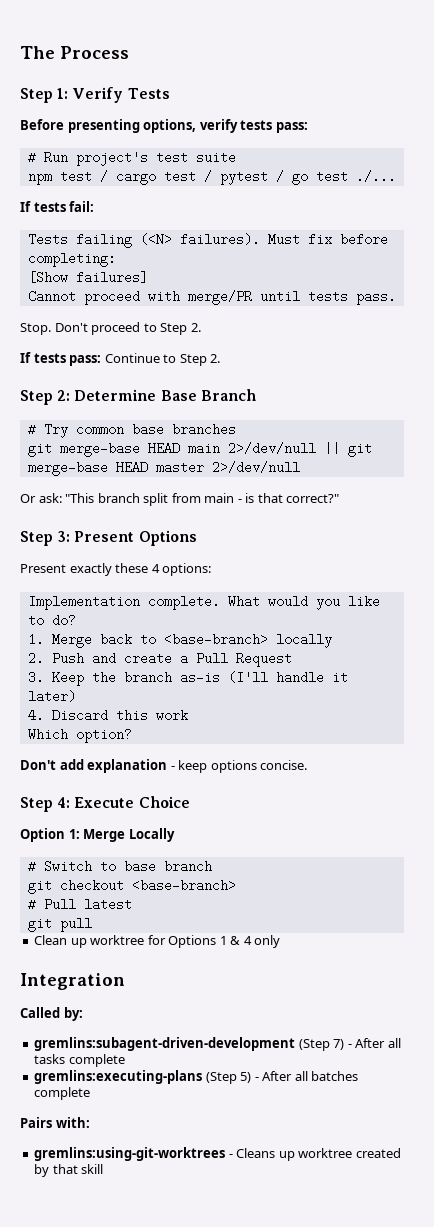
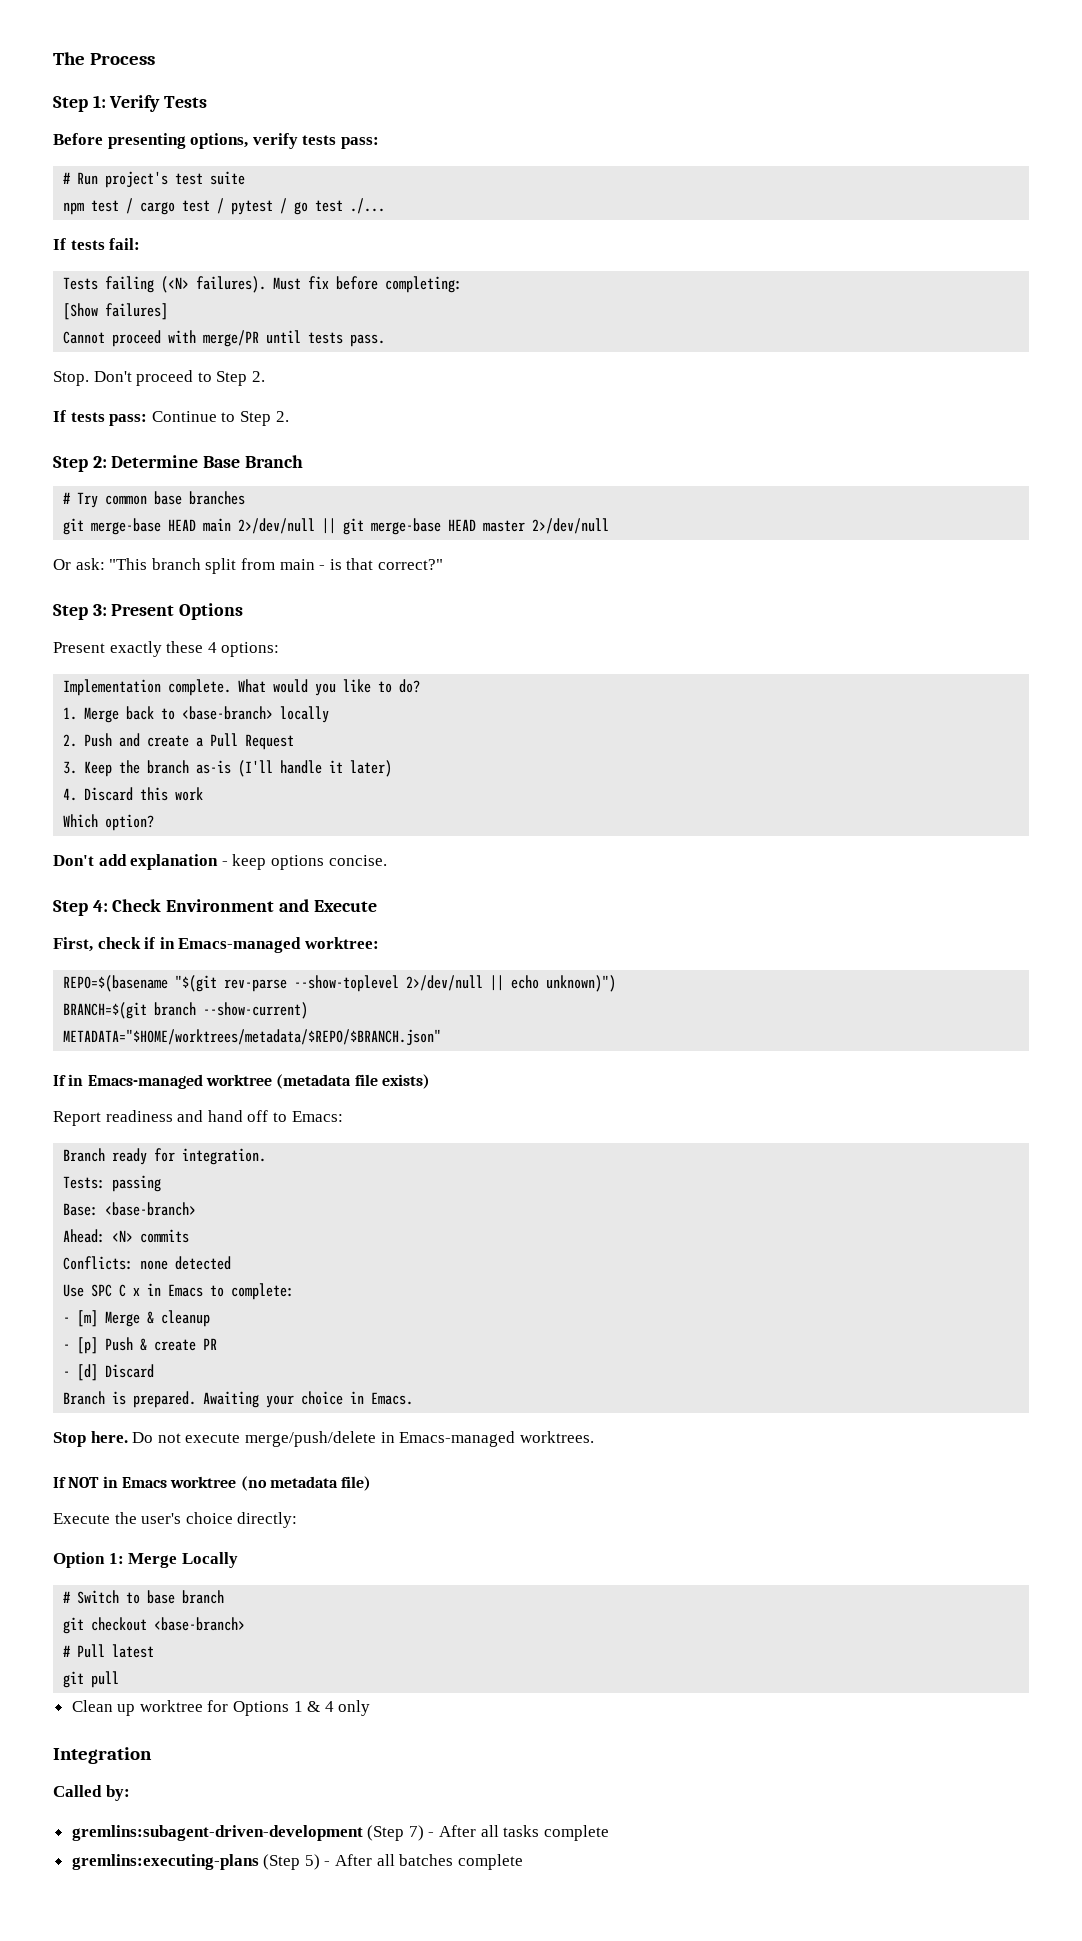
- Step 4: Execute Choice
+ Step 4: Check Environment and Execute
+ First, check if in Emacs-managed worktree:
+ REPO=$(basename "$(git rev-parse --show-toplevel 2>/dev/null || echo unknown)")
+ BRANCH=$(git branch --show-current)
+ METADATA="$HOME/worktrees/metadata/$REPO/$BRANCH.json"
+ If in Emacs-managed worktree (metadata file exists)
+ Report readiness and hand off to Emacs:
+ Branch ready for integration.
+ Tests: passing
+ Base: <base-branch>
+ Ahead: <N> commits
+ Conflicts: none detected
+ Use SPC C x in Emacs to complete:
+ - [m] Merge & cleanup
+ - [p] Push & create PR
+ - [d] Discard
+ Branch is prepared. Awaiting your choice in Emacs.
+ Stop here. Do not execute merge/push/delete in Emacs-managed worktrees.
+ If NOT in Emacs worktree (no metadata file)
+ Execute the user's choice directly:
- Pairs with:
- gremlins:using-git-worktrees - Cleans up worktree created by that skill

